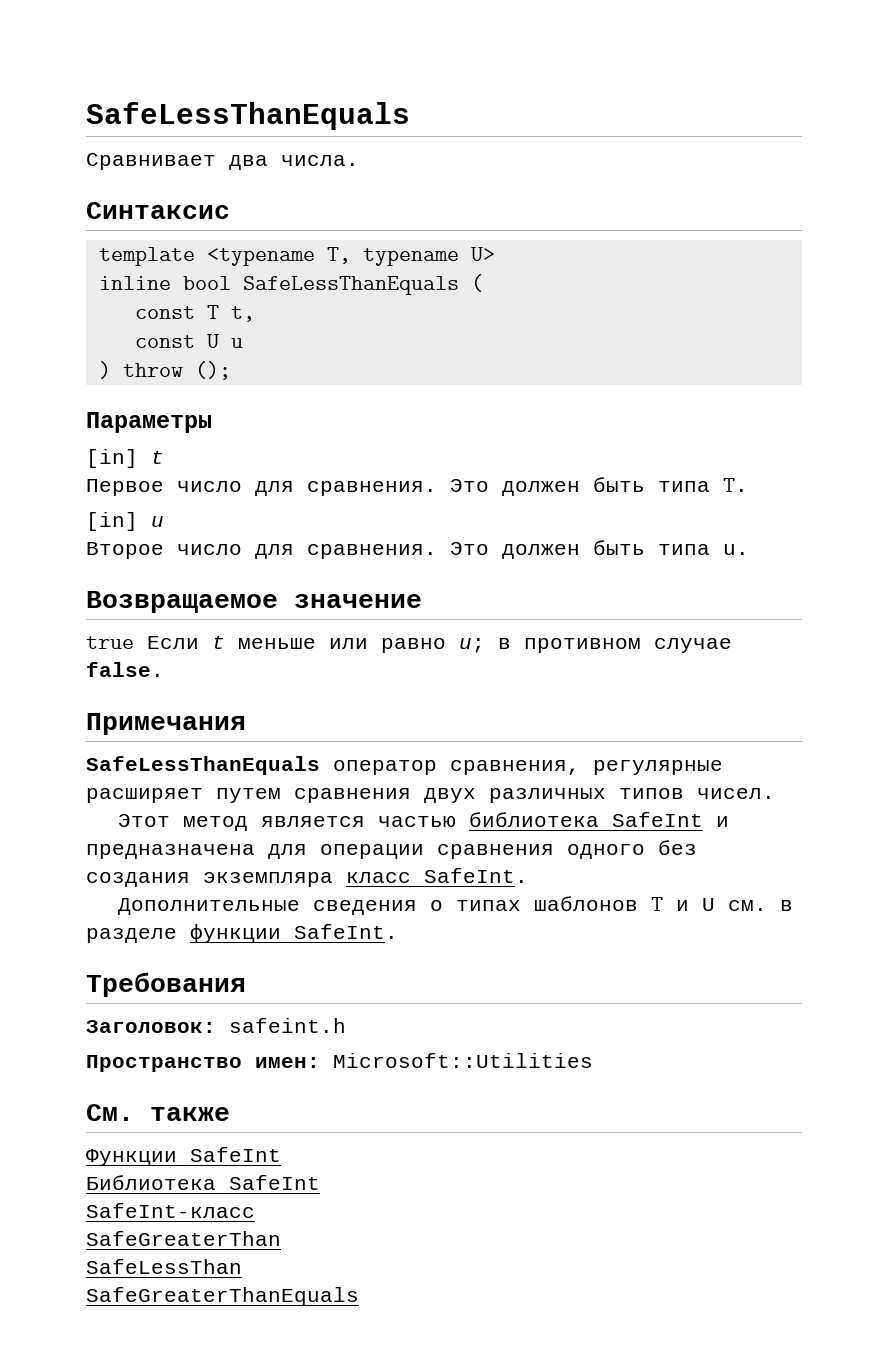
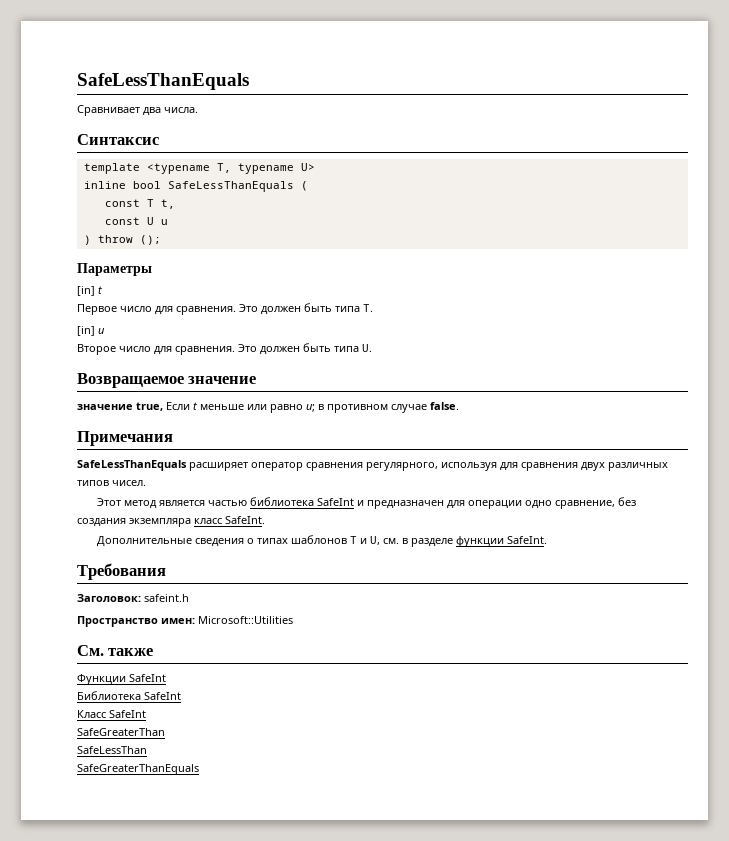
- Это должен быть типа u.
+ Это должен быть типа U.
- true Если t меньше или равно u; в противном случае false.
+ значение true, Если t меньше или равно u; в противном случае false.
- SafeLessThanEquals оператор сравнения, регулярные расширяет путем сравнения двух различных типов чисел.
+ SafeLessThanEquals расширяет оператор сравнения регулярного, используя для сравнения двух различных типов чисел.
- Этот метод является частью библиотека SafeInt и предназначена для операции сравнения одного без создания экземпляра класс SafeInt.
+ Этот метод является частью библиотека SafeInt и предназначен для операции одно сравнение, без создания экземпляра класс SafeInt.
- Дополнительные сведения о типах шаблонов T и U см. в разделе функции SafeInt.
+ Дополнительные сведения о типах шаблонов T и U, см. в разделе функции SafeInt.
- SafeInt-класс
+ Класс SafeInt

